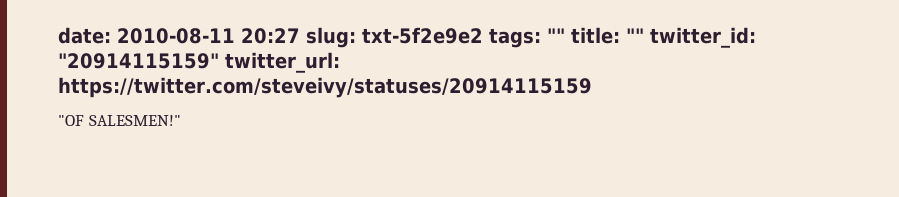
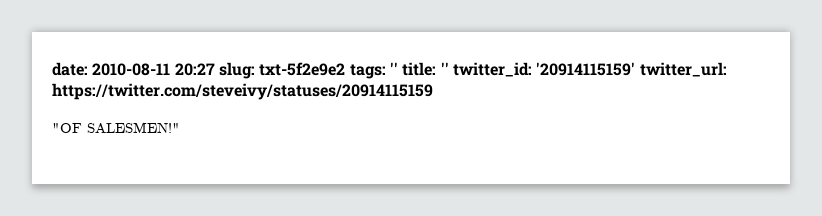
- date: 2010-08-11 20:27 slug: txt-5f2e9e2 tags: "" title: "" twitter_id: "20914115159" twitter_url: https://twitter.com/steveivy/statuses/20914115159
+ date: 2010-08-11 20:27 slug: txt-5f2e9e2 tags: '' title: '' twitter_id: '20914115159' twitter_url: https://twitter.com/steveivy/statuses/20914115159

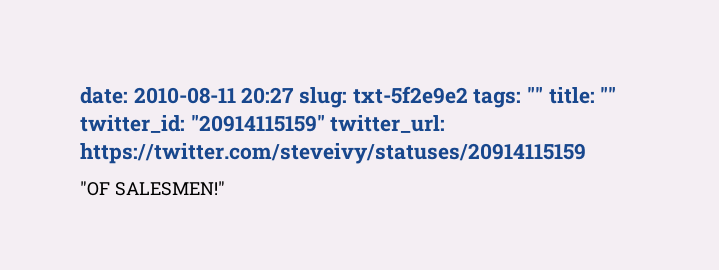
- date: 2010-08-11 20:27 slug: txt-5f2e9e2 tags: '' title: '' twitter_id: '20914115159' twitter_url: https://twitter.com/steveivy/statuses/20914115159
+ date: 2010-08-11 20:27 slug: txt-5f2e9e2 tags: "" title: "" twitter_id: "20914115159" twitter_url: https://twitter.com/steveivy/statuses/20914115159

